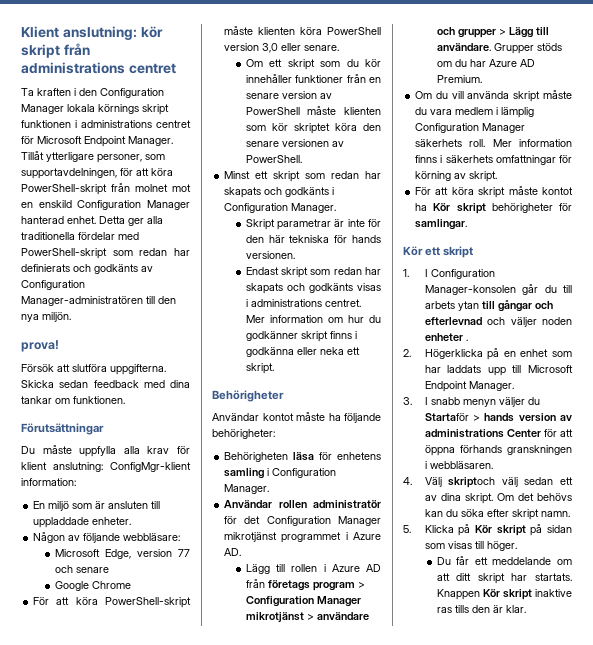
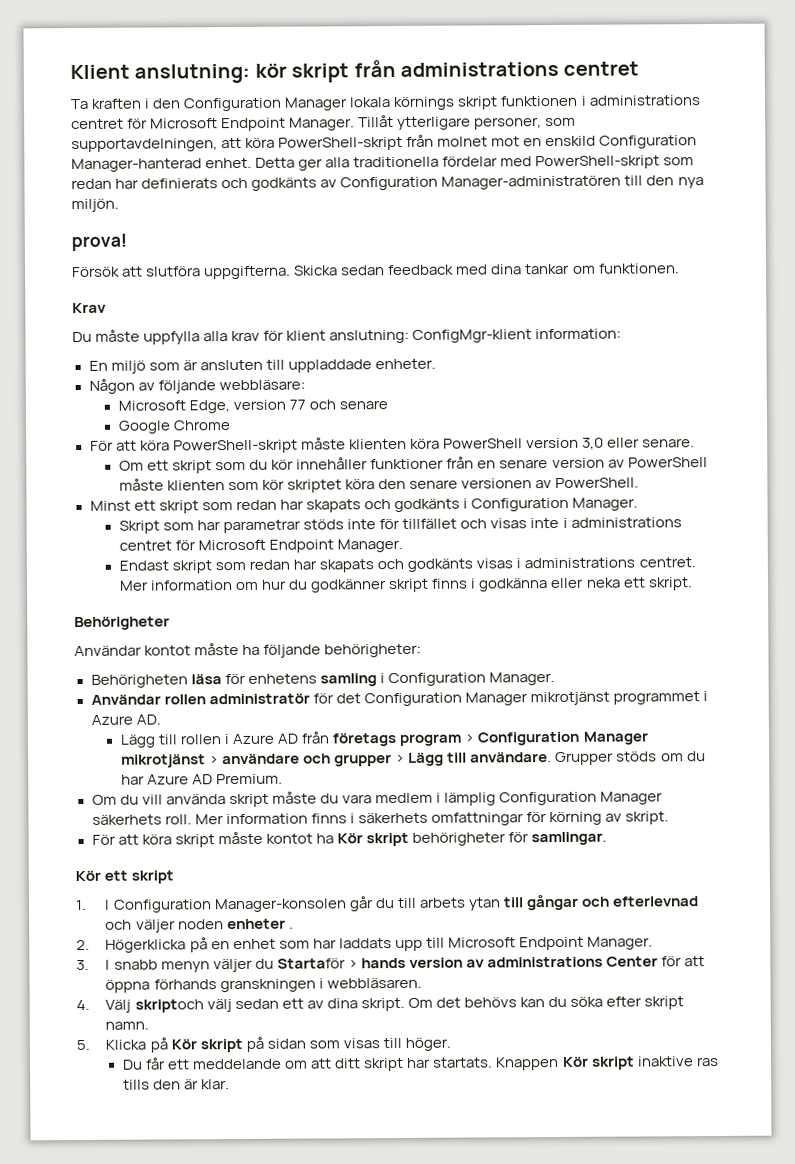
- Tillåt ytterligare personer, som supportavdelningen, för att köra PowerShell-skript från molnet mot en enskild Configuration Manager hanterad enhet.
+ Tillåt ytterligare personer, som supportavdelningen, att köra PowerShell-skript från molnet mot en enskild Configuration Manager-hanterad enhet.
- Förutsättningar
+ Krav
- Skript parametrar är inte för den här tekniska för hands versionen.
+ Skript som har parametrar stöds inte för tillfället och visas inte i administrations centret för Microsoft Endpoint Manager.

